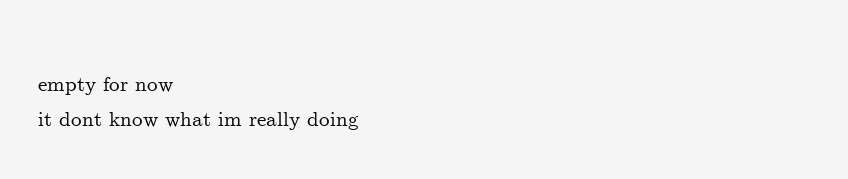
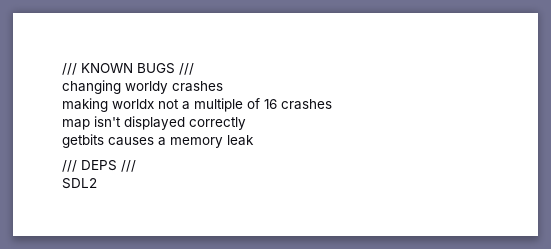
- empty for now
- it dont know what im really doing
+ /// KNOWN BUGS ///
+ changing worldy crashes
+ making worldx not a multiple of 16 crashes
+ map isn't displayed correctly
+ getbits causes a memory leak
+ /// DEPS ///
+ SDL2

